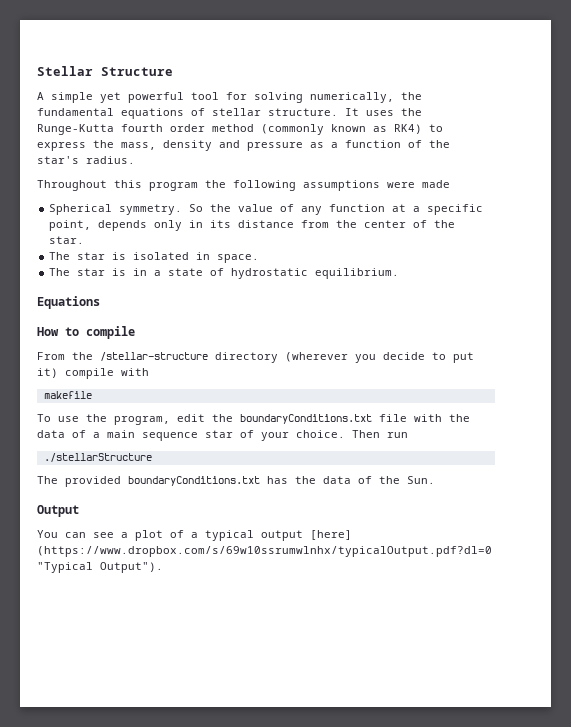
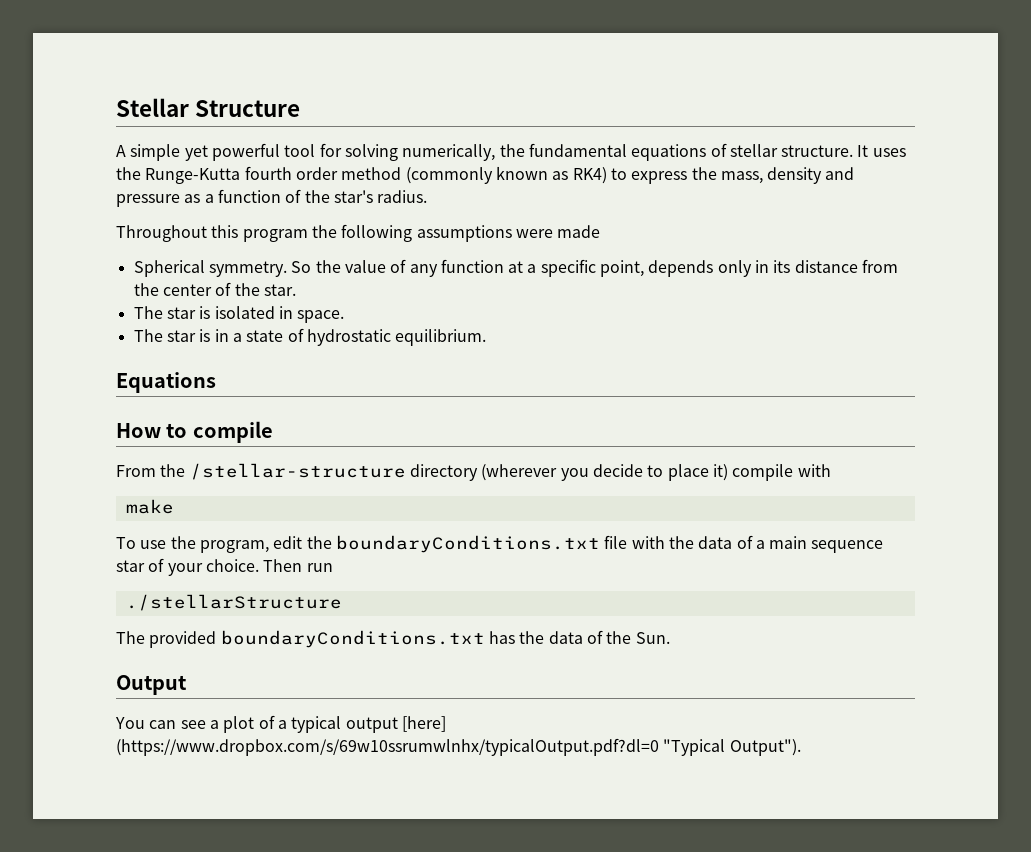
- From the /stellar-structure directory (wherever you decide to put it) compile with
+ From the /stellar-structure directory (wherever you decide to place it) compile with
- makefile
+ make

